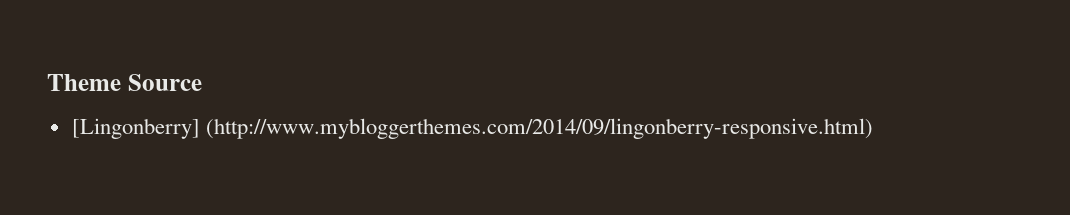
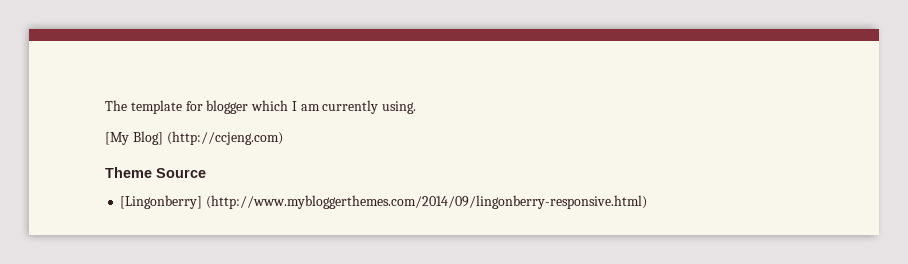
+ The template for blogger which I am currently using.
+ [My Blog] (http://ccjeng.com)

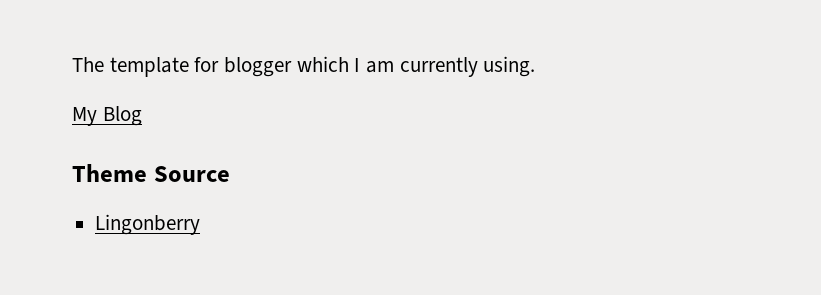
- [My Blog] (http://ccjeng.com)
+ My Blog
- [Lingonberry] (http://www.mybloggerthemes.com/2014/09/lingonberry-responsive.html)
+ Lingonberry

